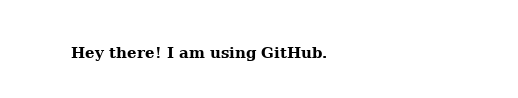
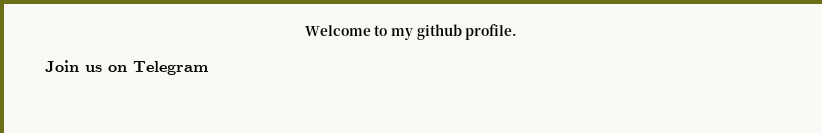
- Hey there! I am using GitHub.
+ Welcome to my github profile.
+ Join us on Telegram

